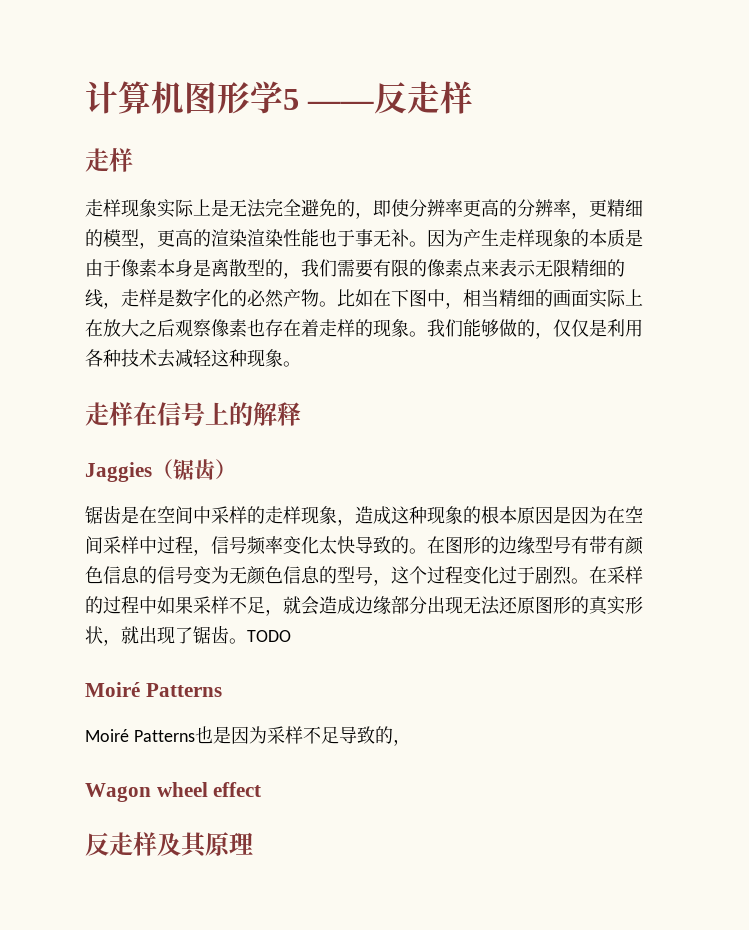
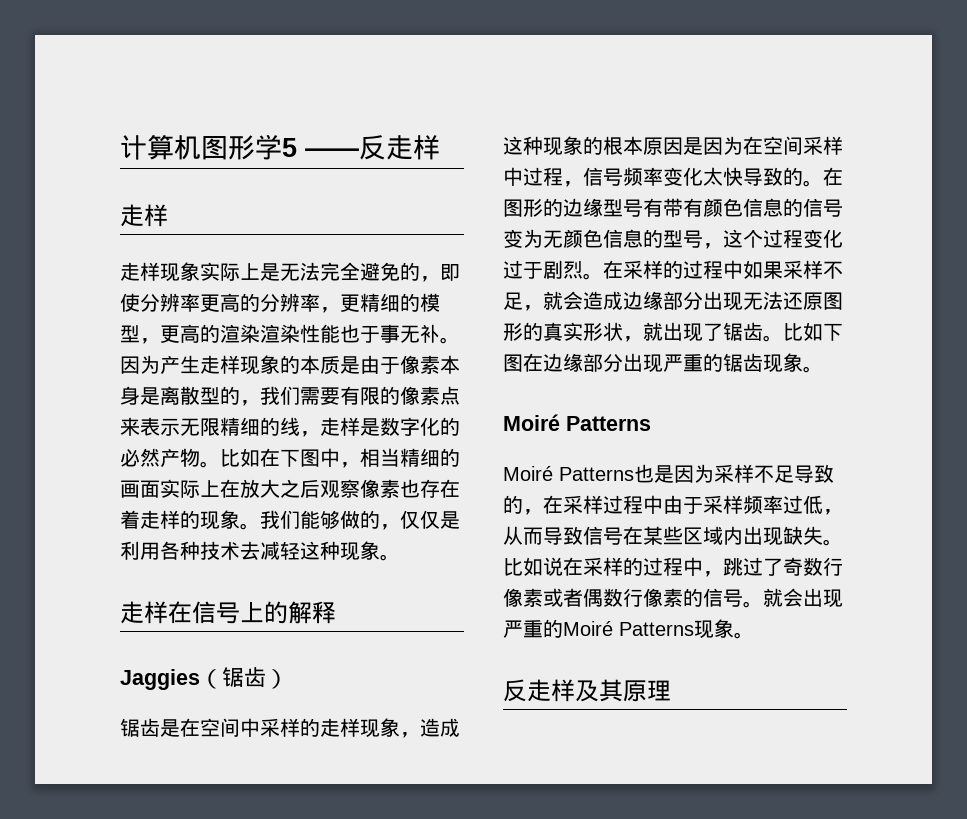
- TODO
+ 比如下图在边缘部分出现严重的锯齿现象。
- Moiré Patterns也是因为采样不足导致的，
- Wagon wheel effect
+ Moiré Patterns也是因为采样不足导致的，在采样过程中由于采样频率过低，从而导致信号在某些区域内出现缺失。比如说在采样的过程中，跳过了奇数行像素或者偶数行像素的信号。就会出现严重的Moiré Patterns现象。

